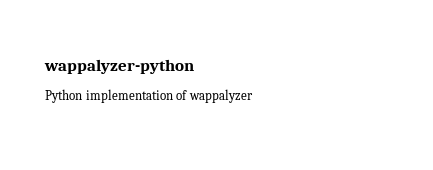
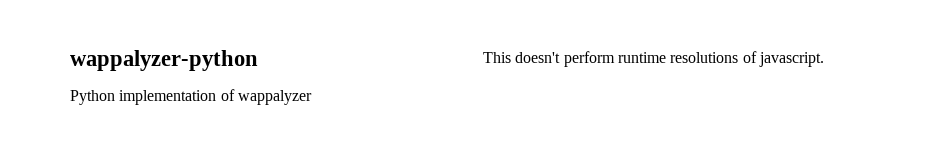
+ This doesn't perform runtime resolutions of javascript.

